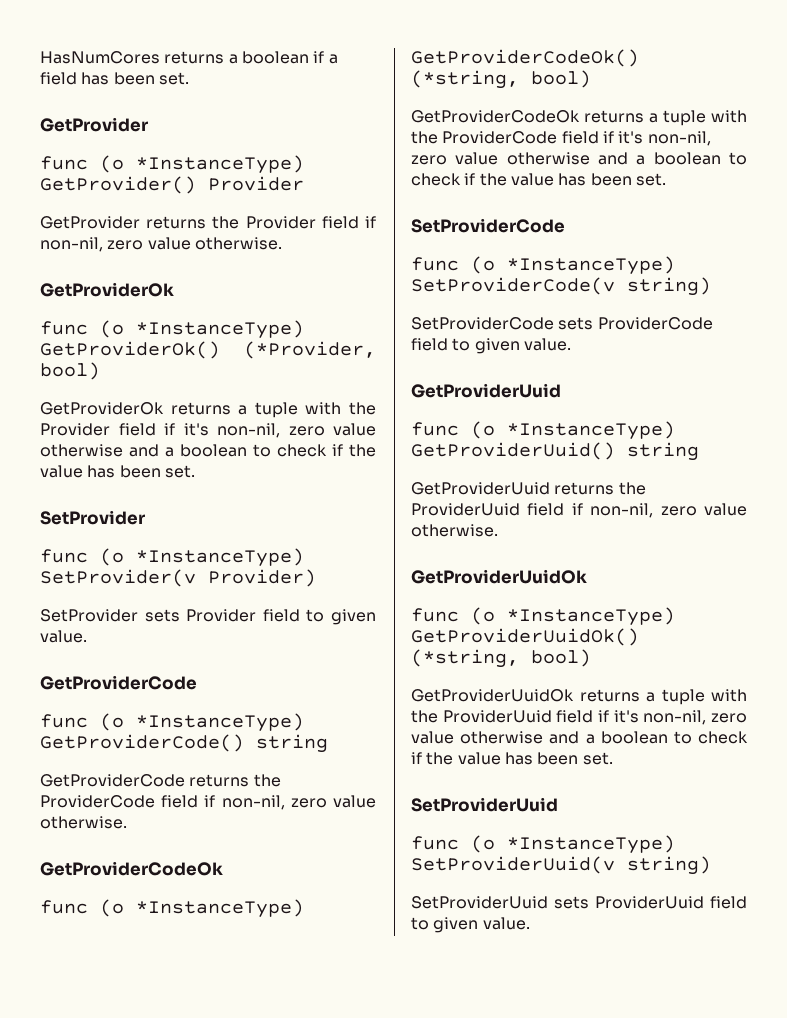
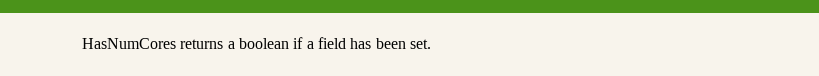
  HasNumCores returns a boolean if a field has been set.
- GetProvider
- func (o *InstanceType) GetProvider() Provider
- GetProvider returns the Provider field if non-nil, zero value otherwise.
- GetProviderOk
- func (o *InstanceType) GetProviderOk() (*Provider, bool)
- GetProviderOk returns a tuple with the Provider field if it's non-nil, zero value otherwise and a boolean to check if the value has been set.
- SetProvider
- func (o *InstanceType) SetProvider(v Provider)
- SetProvider sets Provider field to given value.
- GetProviderCode
- func (o *InstanceType) GetProviderCode() string
- GetProviderCode returns the ProviderCode field if non-nil, zero value otherwise.
- GetProviderCodeOk
- func (o *InstanceType) GetProviderCodeOk() (*string, bool)
- GetProviderCodeOk returns a tuple with the ProviderCode field if it's non-nil, zero value otherwise and a boolean to check if the value has been set.
- SetProviderCode
- func (o *InstanceType) SetProviderCode(v string)
- SetProviderCode sets ProviderCode field to given value.
- GetProviderUuid
- func (o *InstanceType) GetProviderUuid() string
- GetProviderUuid returns the ProviderUuid field if non-nil, zero value otherwise.
- GetProviderUuidOk
- func (o *InstanceType) GetProviderUuidOk() (*string, bool)
- GetProviderUuidOk returns a tuple with the ProviderUuid field if it's non-nil, zero value otherwise and a boolean to check if the value has been set.
- SetProviderUuid
- func (o *InstanceType) SetProviderUuid(v string)
- SetProviderUuid sets ProviderUuid field to given value.

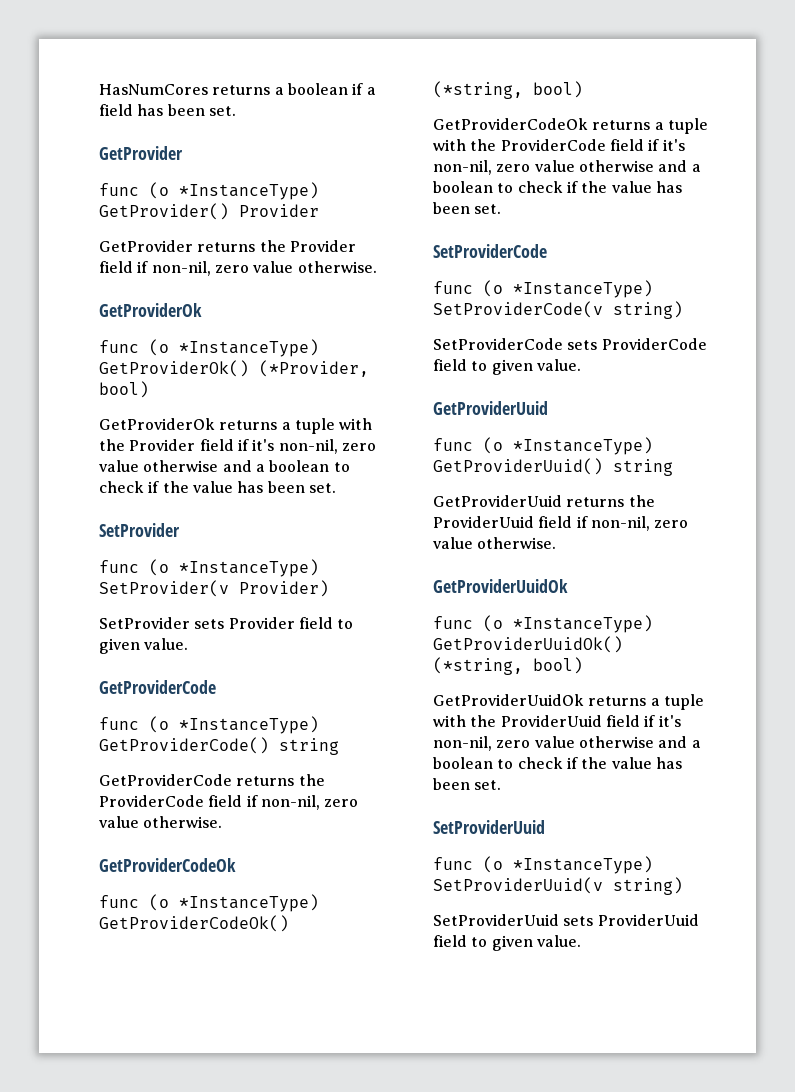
  HasNumCores returns a boolean if a field has been set.
+ GetProvider
+ func (o *InstanceType) GetProvider() Provider
+ GetProvider returns the Provider field if non-nil, zero value otherwise.
+ GetProviderOk
+ func (o *InstanceType) GetProviderOk() (*Provider, bool)
+ GetProviderOk returns a tuple with the Provider field if it's non-nil, zero value otherwise and a boolean to check if the value has been set.
+ SetProvider
+ func (o *InstanceType) SetProvider(v Provider)
+ SetProvider sets Provider field to given value.
+ GetProviderCode
+ func (o *InstanceType) GetProviderCode() string
+ GetProviderCode returns the ProviderCode field if non-nil, zero value otherwise.
+ GetProviderCodeOk
+ func (o *InstanceType) GetProviderCodeOk() (*string, bool)
+ GetProviderCodeOk returns a tuple with the ProviderCode field if it's non-nil, zero value otherwise and a boolean to check if the value has been set.
+ SetProviderCode
+ func (o *InstanceType) SetProviderCode(v string)
+ SetProviderCode sets ProviderCode field to given value.
+ GetProviderUuid
+ func (o *InstanceType) GetProviderUuid() string
+ GetProviderUuid returns the ProviderUuid field if non-nil, zero value otherwise.
+ GetProviderUuidOk
+ func (o *InstanceType) GetProviderUuidOk() (*string, bool)
+ GetProviderUuidOk returns a tuple with the ProviderUuid field if it's non-nil, zero value otherwise and a boolean to check if the value has been set.
+ SetProviderUuid
+ func (o *InstanceType) SetProviderUuid(v string)
+ SetProviderUuid sets ProviderUuid field to given value.

